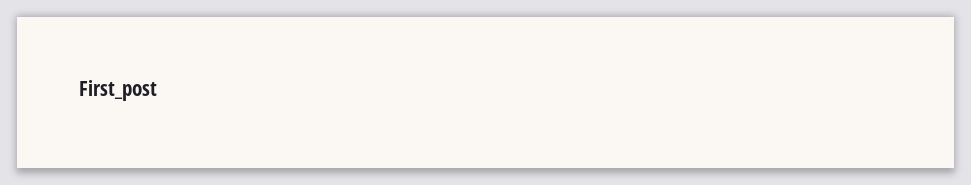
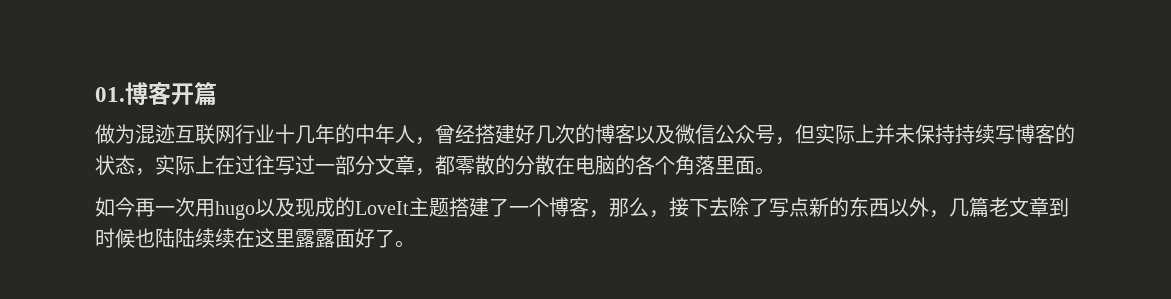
- First_post
+ 01.博客开篇
+ 做为混迹互联网行业十几年的中年人，曾经搭建好几次的博客以及微信公众号，但实际上并未保持持续写博客的状态，实际上在过往写过一部分文章，都零散的分散在电脑的各个角落里面。
+ 如今再一次用hugo以及现成的LoveIt主题搭建了一个博客，那么，接下去除了写点新的东西以外，几篇老文章到时候也陆陆续续在这里露露面好了。

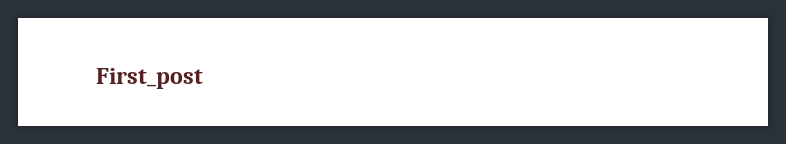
- 01.博客开篇
- 做为混迹互联网行业十几年的中年人，曾经搭建好几次的博客以及微信公众号，但实际上并未保持持续写博客的状态，实际上在过往写过一部分文章，都零散的分散在电脑的各个角落里面。
- 如今再一次用hugo以及现成的LoveIt主题搭建了一个博客，那么，接下去除了写点新的东西以外，几篇老文章到时候也陆陆续续在这里露露面好了。
+ First_post

